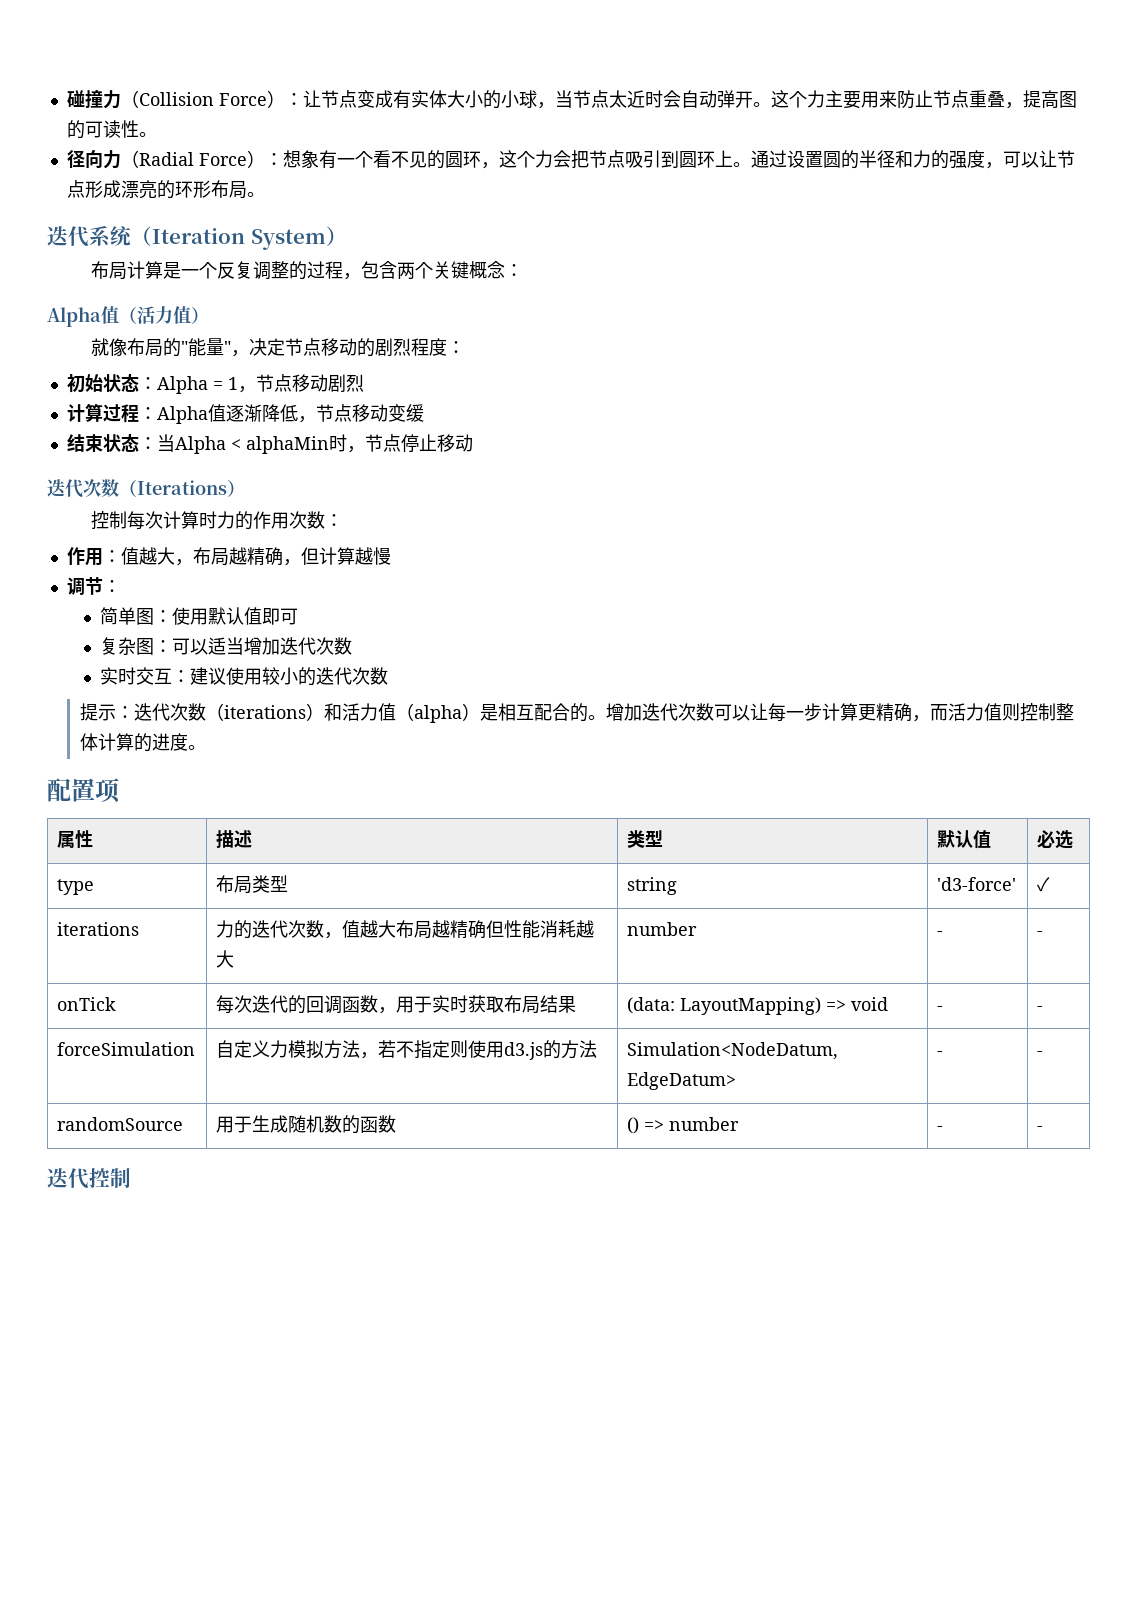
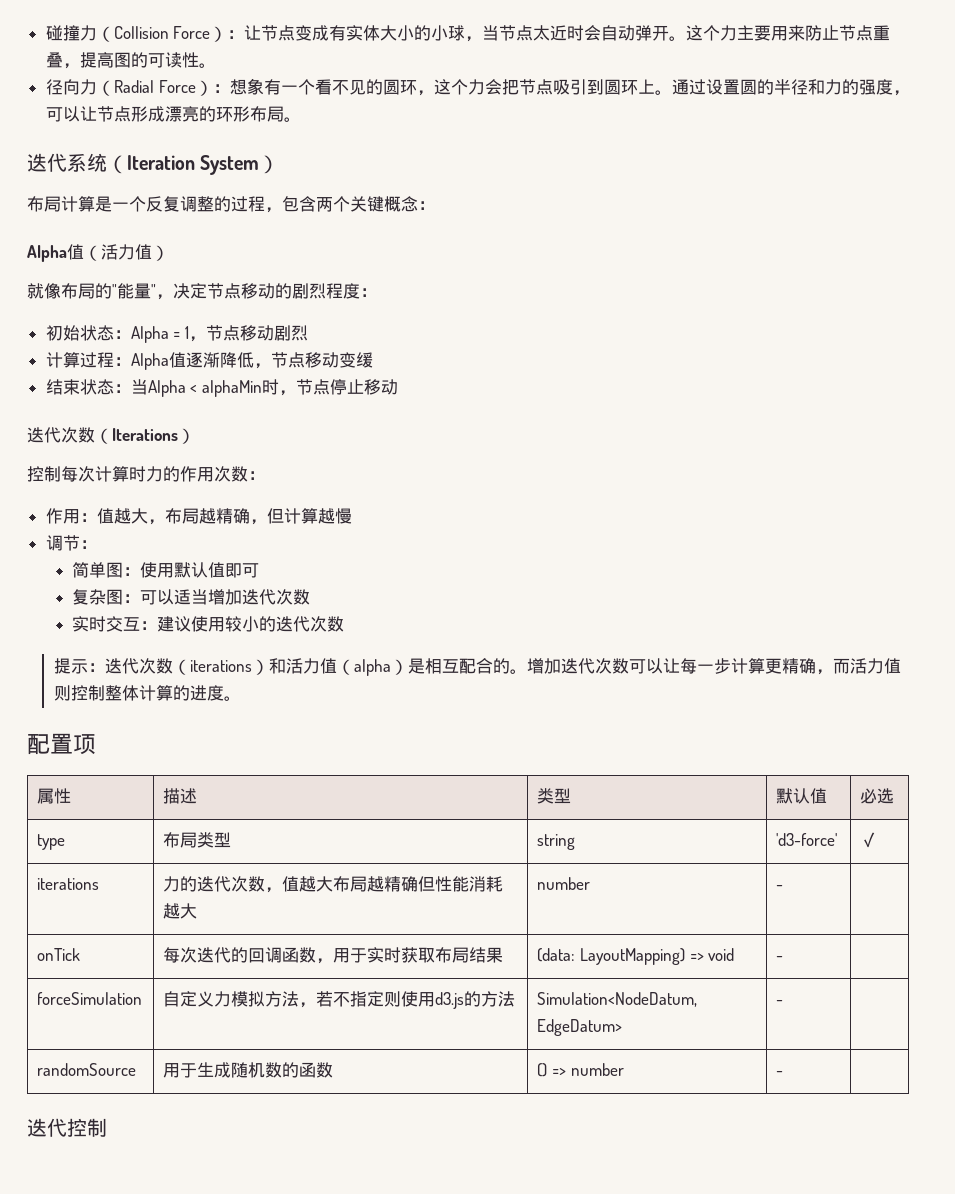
- iterations | 力的迭代次数，值越大布局越精确但性能消耗越大 | number | - | -
+ iterations | 力的迭代次数，值越大布局越精确但性能消耗越大 | number | - |
- onTick | 每次迭代的回调函数，用于实时获取布局结果 | (data: LayoutMapping) => void | - | -
+ onTick | 每次迭代的回调函数，用于实时获取布局结果 | (data: LayoutMapping) => void | - |
- forceSimulation | 自定义力模拟方法，若不指定则使用d3.js的方法 | Simulation<NodeDatum, EdgeDatum> | - | -
+ forceSimulation | 自定义力模拟方法，若不指定则使用d3.js的方法 | Simulation<NodeDatum, EdgeDatum> | - |
- randomSource | 用于生成随机数的函数 | () => number | - | -
+ randomSource | 用于生成随机数的函数 | () => number | - |

